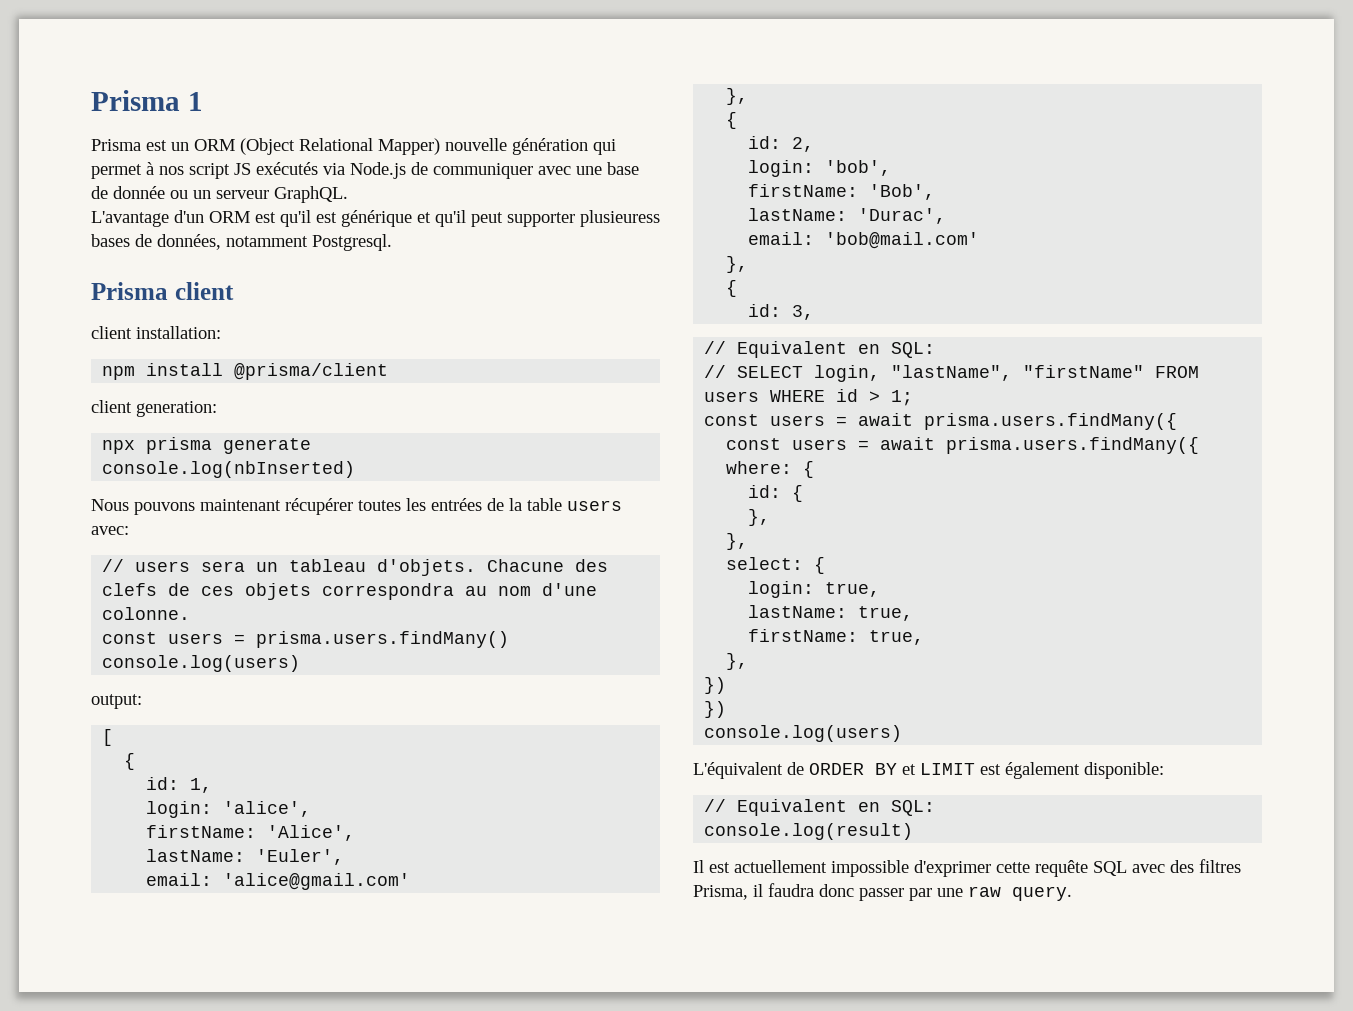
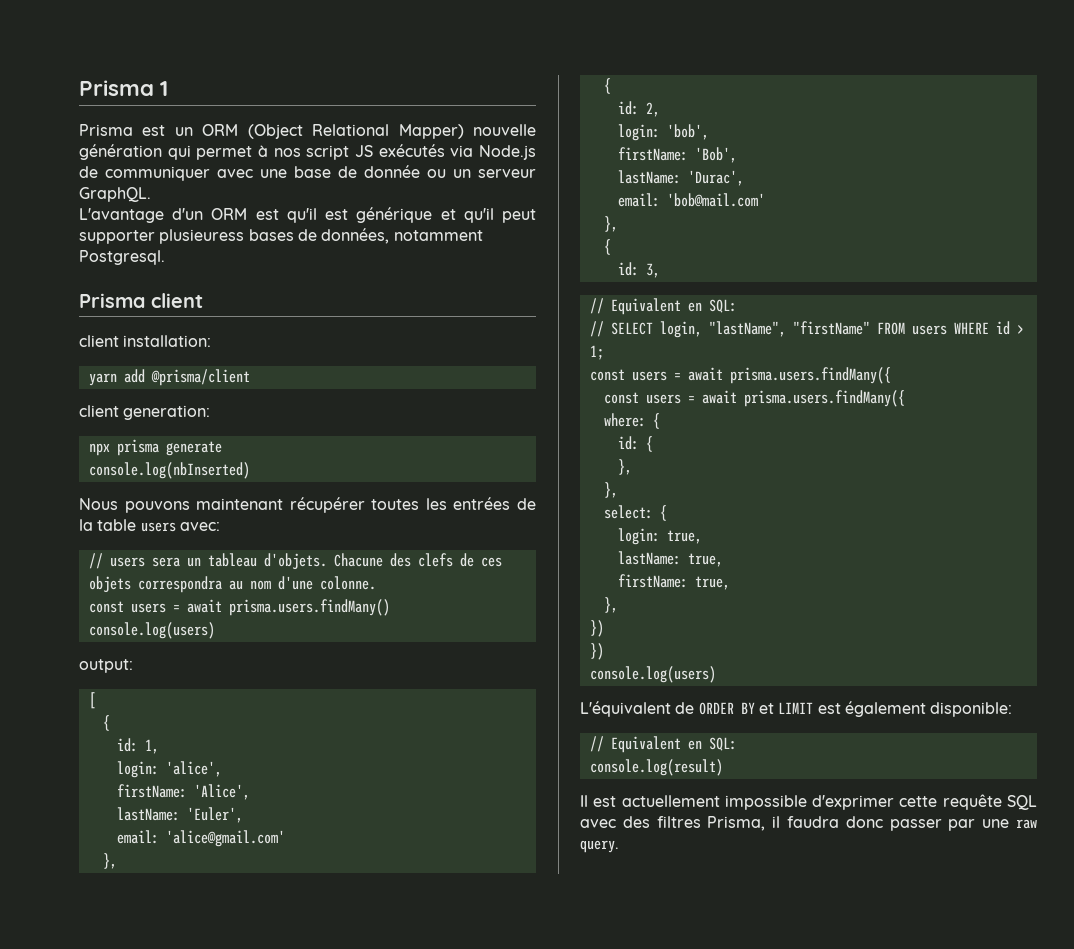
- npm install @prisma/client
+ yarn add @prisma/client
- const users = prisma.users.findMany()
+ const users = await prisma.users.findMany()

